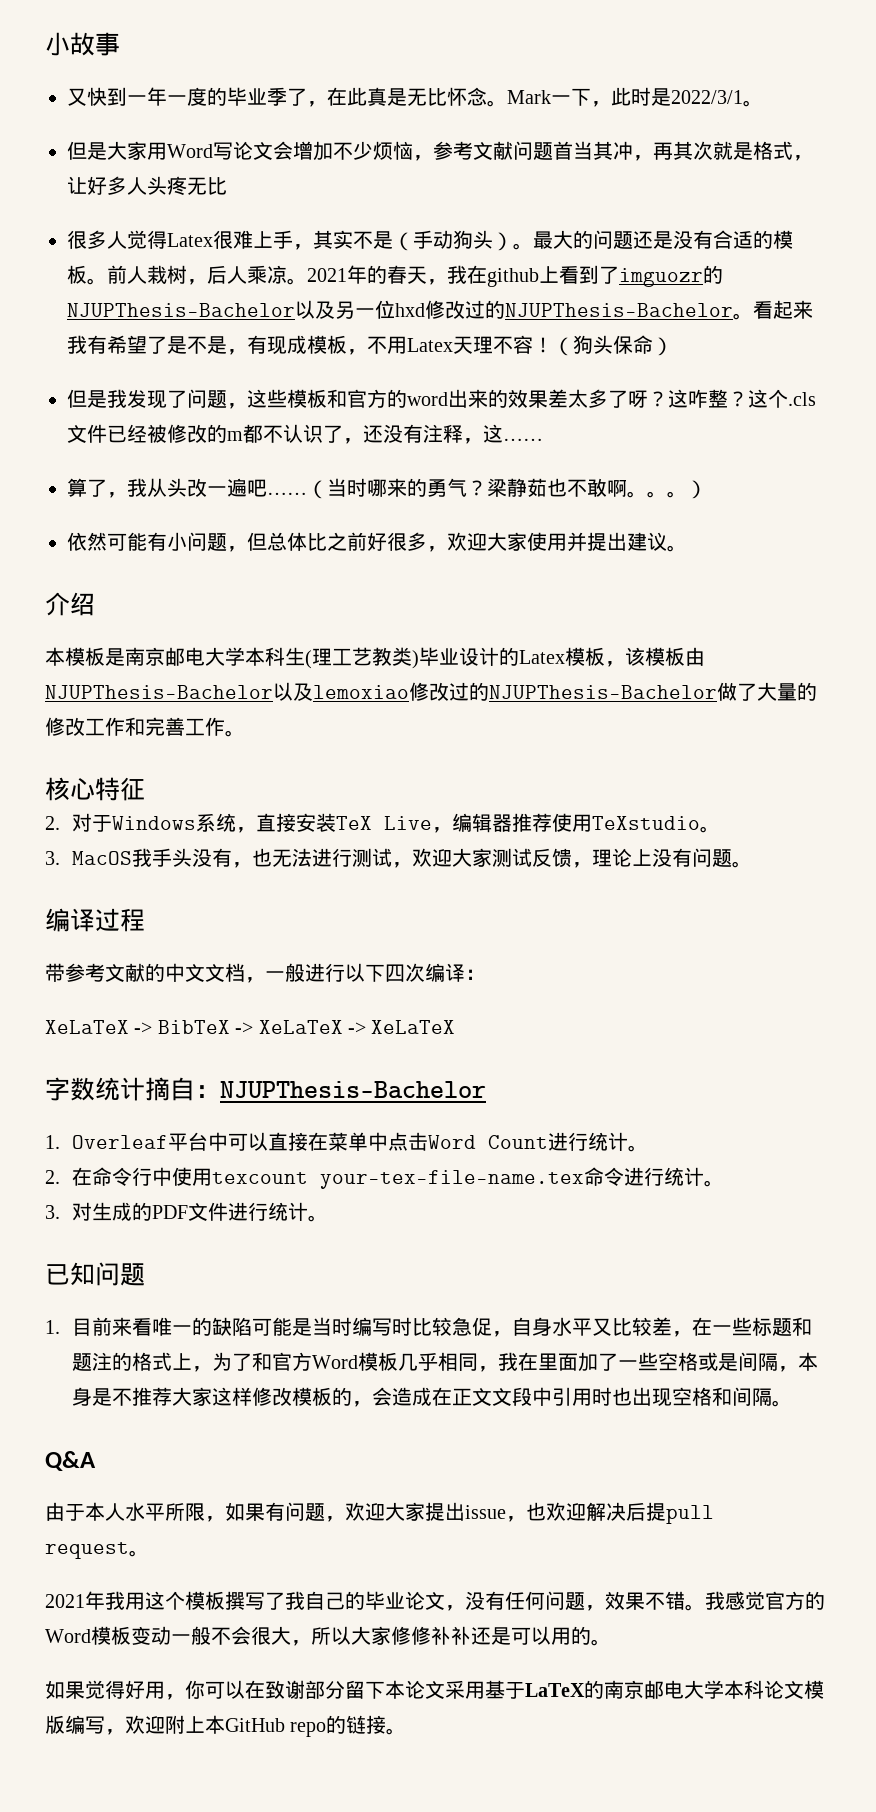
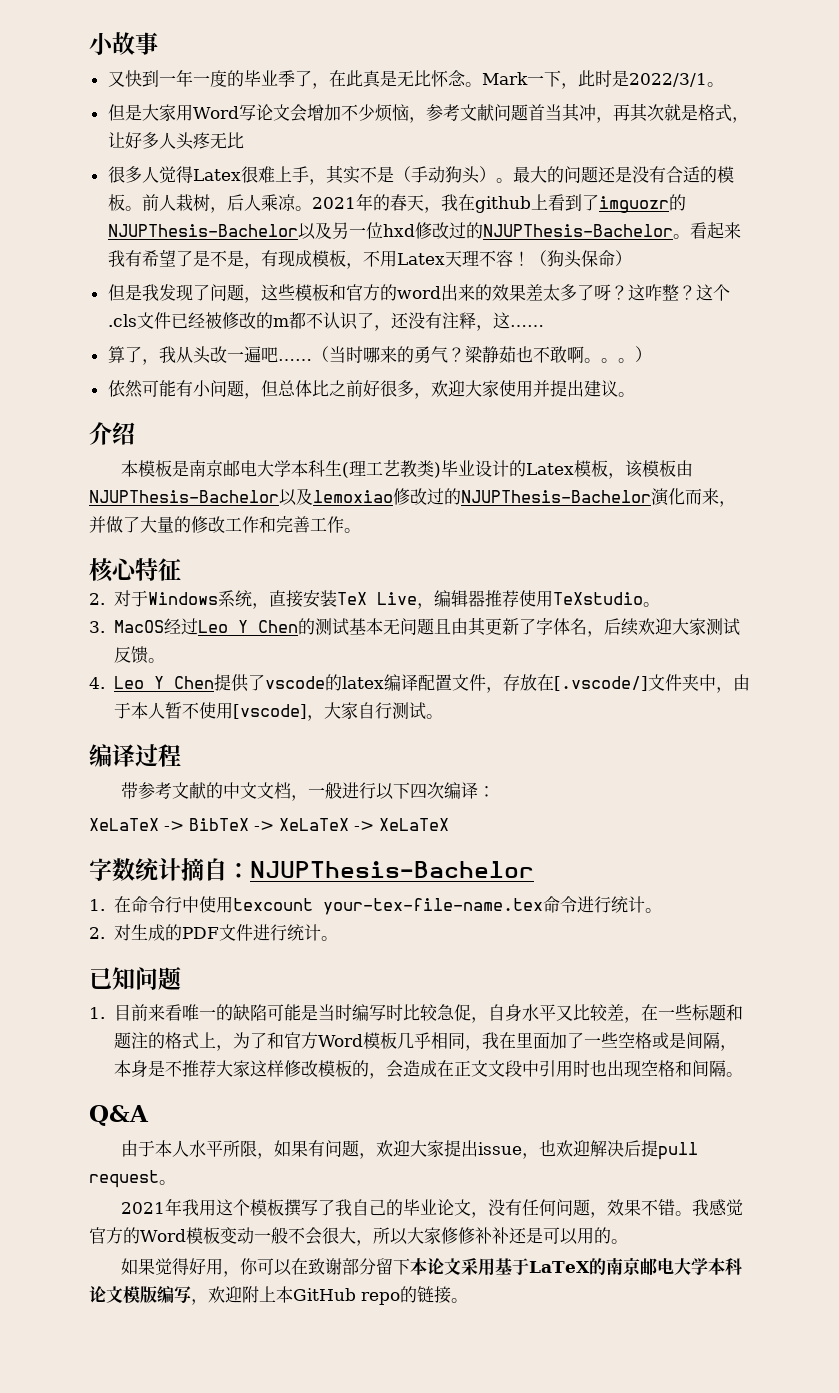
- 本模板是南京邮电大学本科生(理工艺教类)毕业设计的Latex模板，该模板由NJUPThesis-Bachelor以及lemoxiao修改过的NJUPThesis-Bachelor做了大量的修改工作和完善工作。
+ 本模板是南京邮电大学本科生(理工艺教类)毕业设计的Latex模板，该模板由NJUPThesis-Bachelor以及lemoxiao修改过的NJUPThesis-Bachelor演化而来，并做了大量的修改工作和完善工作。
- 3. MacOS我手头没有，也无法进行测试，欢迎大家测试反馈，理论上没有问题。
+ 3. MacOS经过Leo Y Chen的测试基本无问题且由其更新了字体名，后续欢迎大家测试反馈。
+ 4. Leo Y Chen提供了vscode的latex编译配置文件，存放在[.vscode/]文件夹中，由于本人暂不使用[vscode]，大家自行测试。
- 1. Overleaf平台中可以直接在菜单中点击Word Count进行统计。
- 2.在命令行中使用texcount your-tex-file-name.tex命令进行统计。
+ 1.在命令行中使用texcount your-tex-file-name.tex命令进行统计。
- 3.对生成的PDF文件进行统计。
+ 2.对生成的PDF文件进行统计。

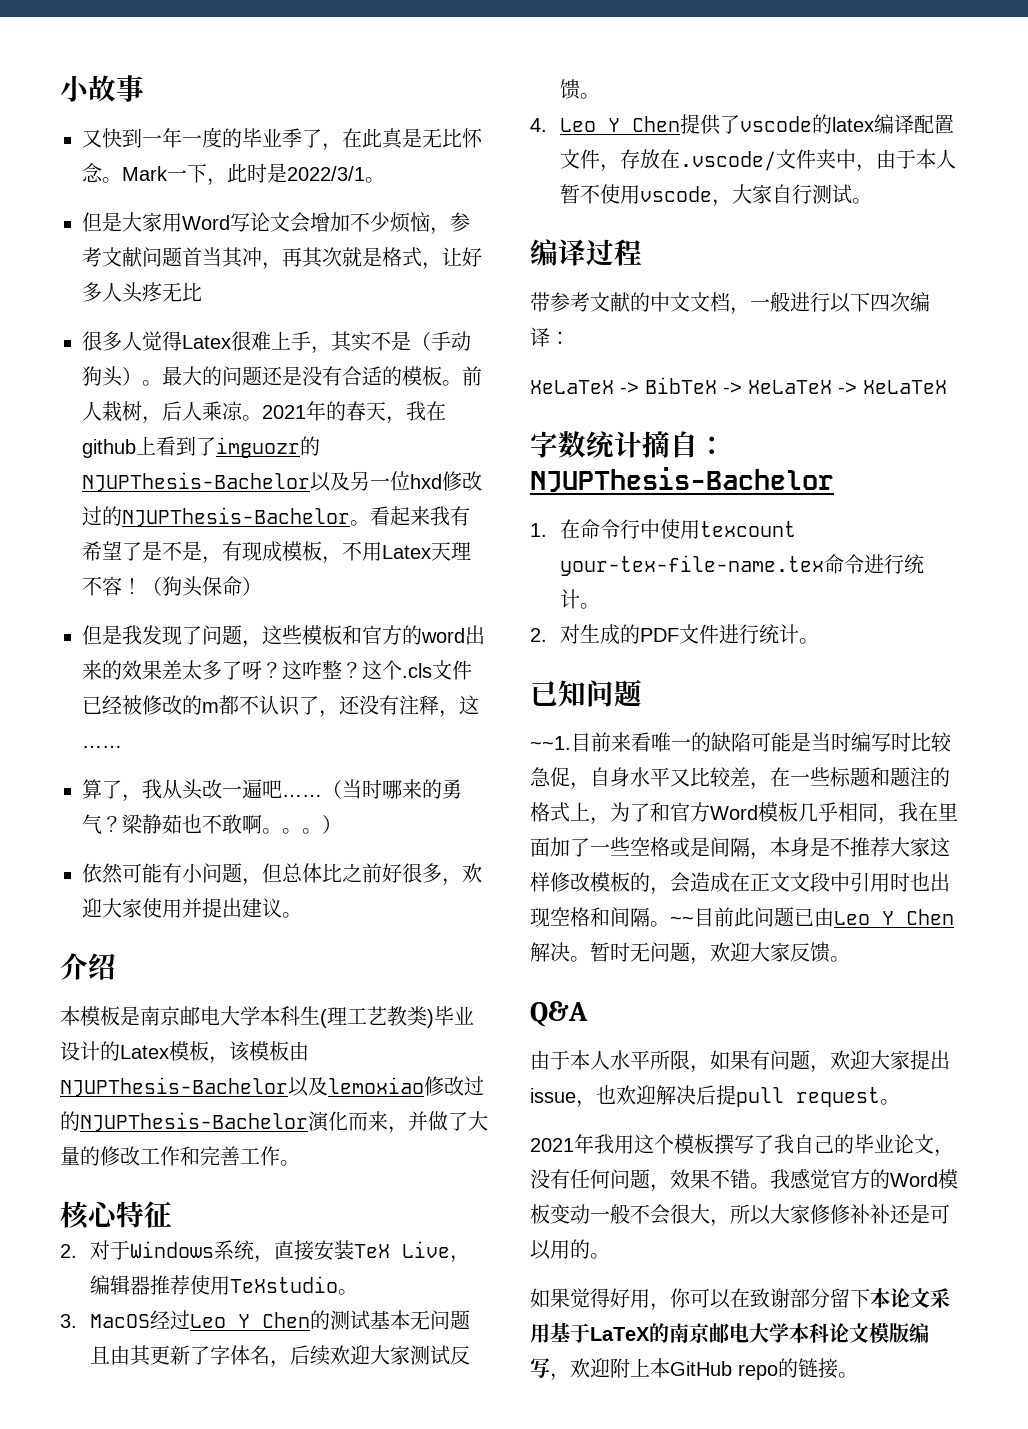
- 4. Leo Y Chen提供了vscode的latex编译配置文件，存放在[.vscode/]文件夹中，由于本人暂不使用[vscode]，大家自行测试。
+ 4. Leo Y Chen提供了vscode的latex编译配置文件，存放在.vscode/文件夹中，由于本人暂不使用vscode，大家自行测试。
- 1.目前来看唯一的缺陷可能是当时编写时比较急促，自身水平又比较差，在一些标题和题注的格式上，为了和官方Word模板几乎相同，我在里面加了一些空格或是间隔，本身是不推荐大家这样修改模板的，会造成在正文文段中引用时也出现空格和间隔。
+ ~~1.目前来看唯一的缺陷可能是当时编写时比较急促，自身水平又比较差，在一些标题和题注的格式上，为了和官方Word模板几乎相同，我在里面加了一些空格或是间隔，本身是不推荐大家这样修改模板的，会造成在正文文段中引用时也出现空格和间隔。~~目前此问题已由Leo Y Chen解决。暂时无问题，欢迎大家反馈。

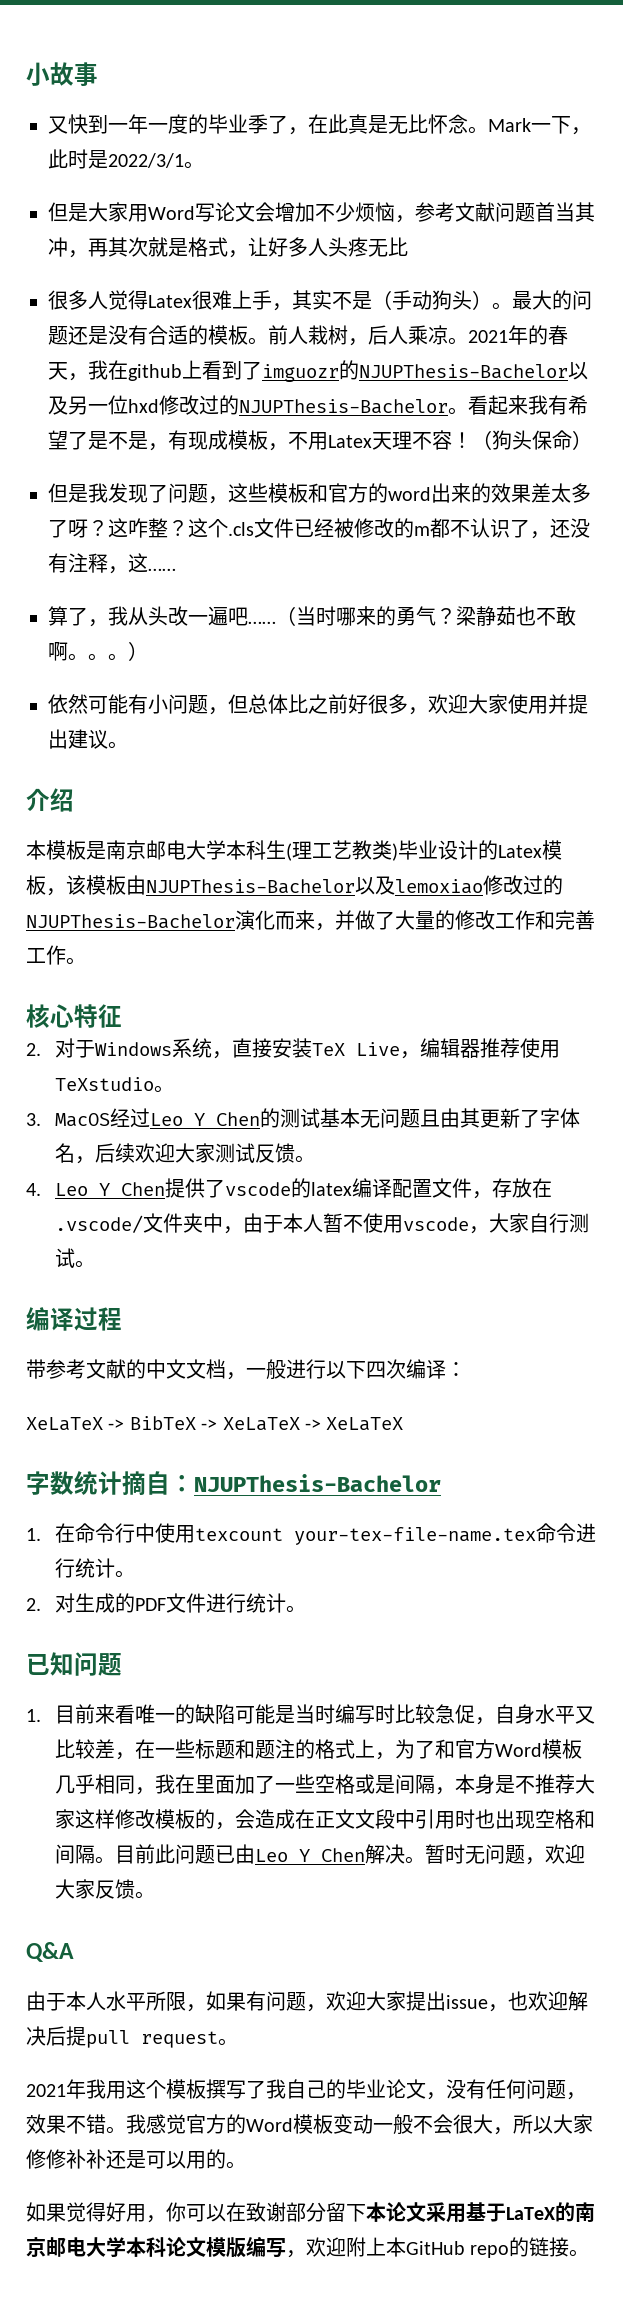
- ~~1.目前来看唯一的缺陷可能是当时编写时比较急促，自身水平又比较差，在一些标题和题注的格式上，为了和官方Word模板几乎相同，我在里面加了一些空格或是间隔，本身是不推荐大家这样修改模板的，会造成在正文文段中引用时也出现空格和间隔。
+ 1.目前来看唯一的缺陷可能是当时编写时比较急促，自身水平又比较差，在一些标题和题注的格式上，为了和官方Word模板几乎相同，我在里面加了一些空格或是间隔，本身是不推荐大家这样修改模板的，会造成在正文文段中引用时也出现空格和间隔。
- ~~目前此问题已由Leo Y Chen解决。
+ 目前此问题已由Leo Y Chen解决。

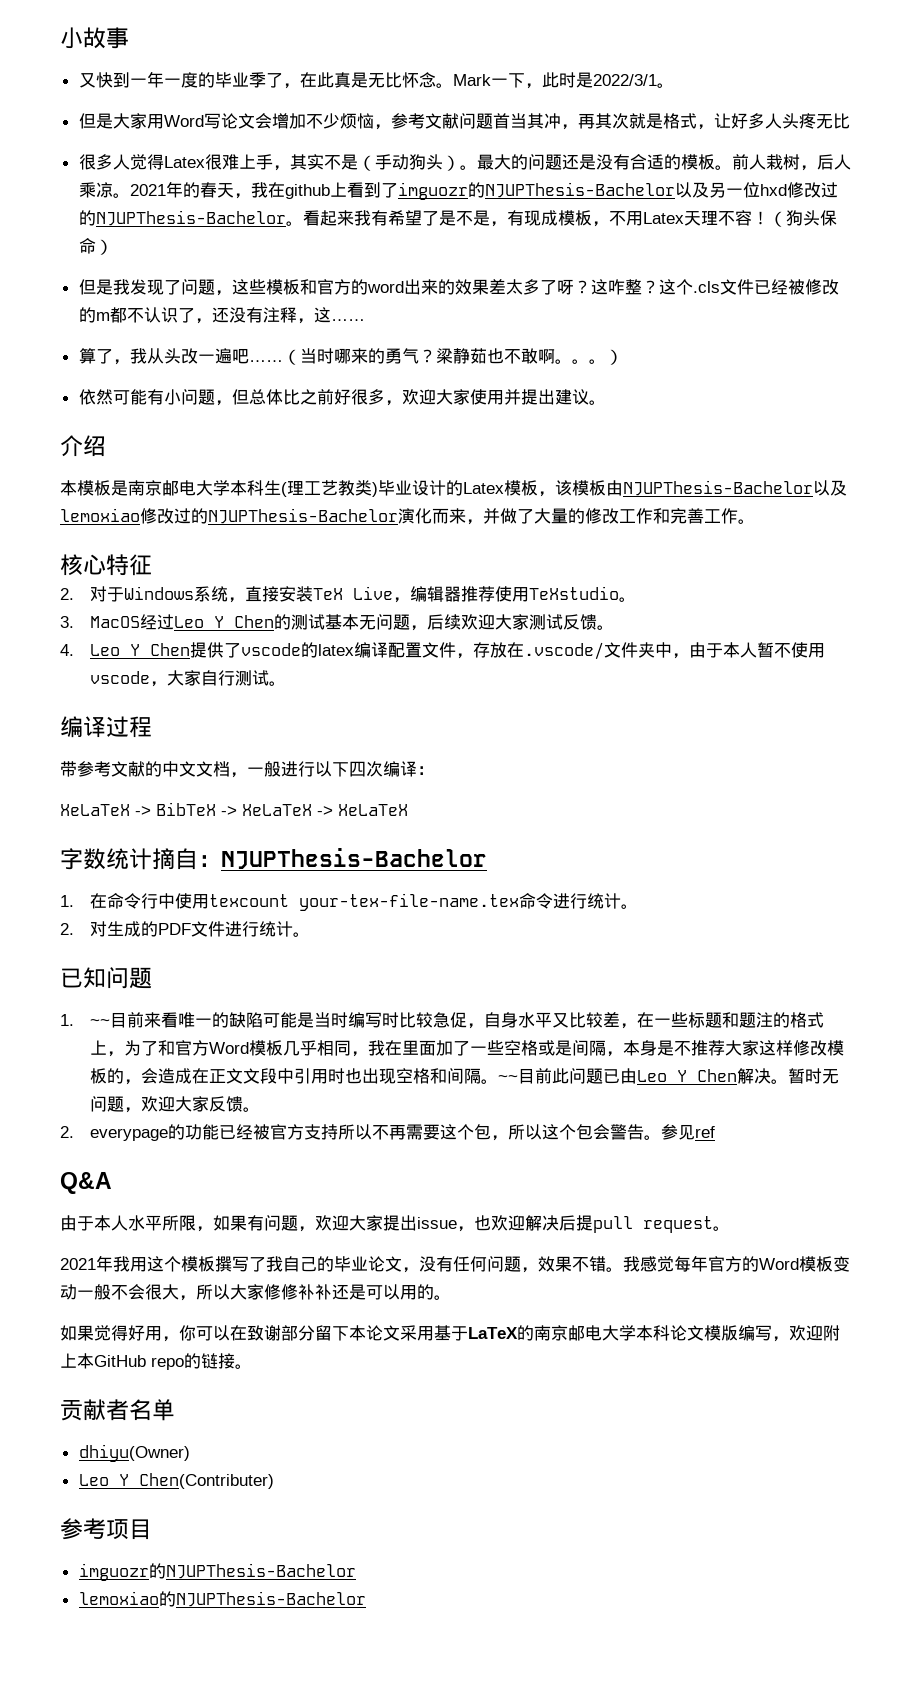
- 3. MacOS经过Leo Y Chen的测试基本无问题且由其更新了字体名，后续欢迎大家测试反馈。
+ 3. MacOS经过Leo Y Chen的测试基本无问题，后续欢迎大家测试反馈。
- 1.目前来看唯一的缺陷可能是当时编写时比较急促，自身水平又比较差，在一些标题和题注的格式上，为了和官方Word模板几乎相同，我在里面加了一些空格或是间隔，本身是不推荐大家这样修改模板的，会造成在正文文段中引用时也出现空格和间隔。
+ 1. ~~目前来看唯一的缺陷可能是当时编写时比较急促，自身水平又比较差，在一些标题和题注的格式上，为了和官方Word模板几乎相同，我在里面加了一些空格或是间隔，本身是不推荐大家这样修改模板的，会造成在正文文段中引用时也出现空格和间隔。
- 目前此问题已由Leo Y Chen解决。
+ ~~目前此问题已由Leo Y Chen解决。
+ 2. everypage的功能已经被官方支持所以不再需要这个包，所以这个包会警告。参见ref
- 我感觉官方的Word模板变动一般不会很大，所以大家修修补补还是可以用的。
+ 我感觉每年官方的Word模板变动一般不会很大，所以大家修修补补还是可以用的。
+ 贡献者名单
+ dhiyu(Owner)
+ Leo Y Chen(Contributer)
+ 参考项目
+ imguozr的NJUPThesis-Bachelor
+ lemoxiao的NJUPThesis-Bachelor

